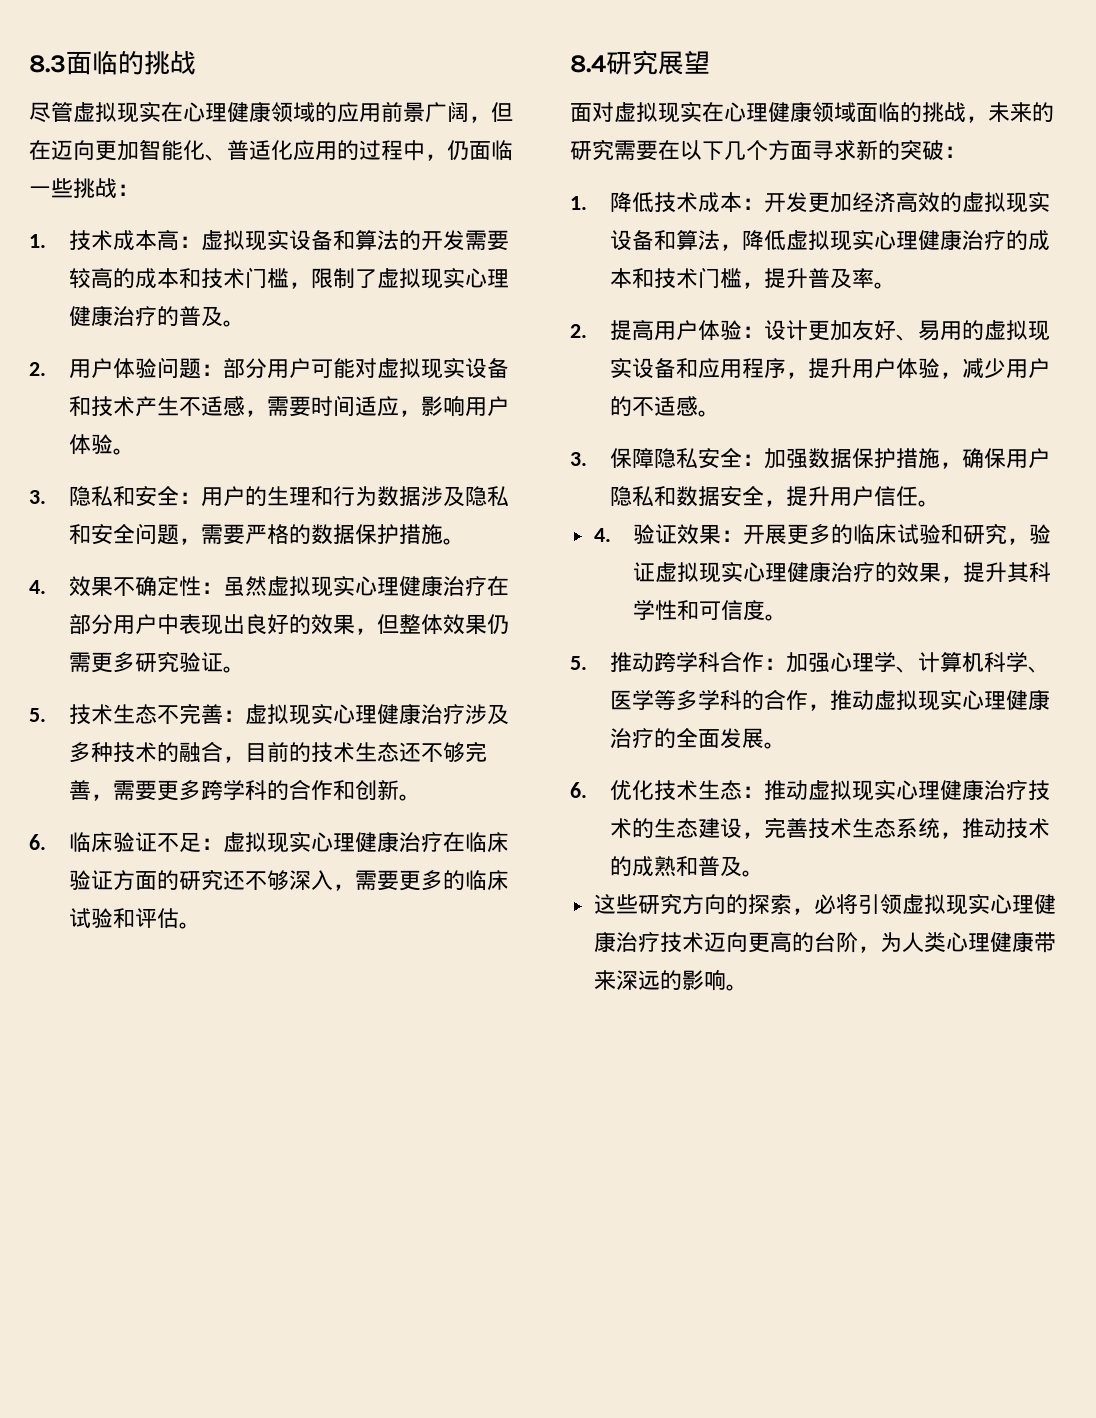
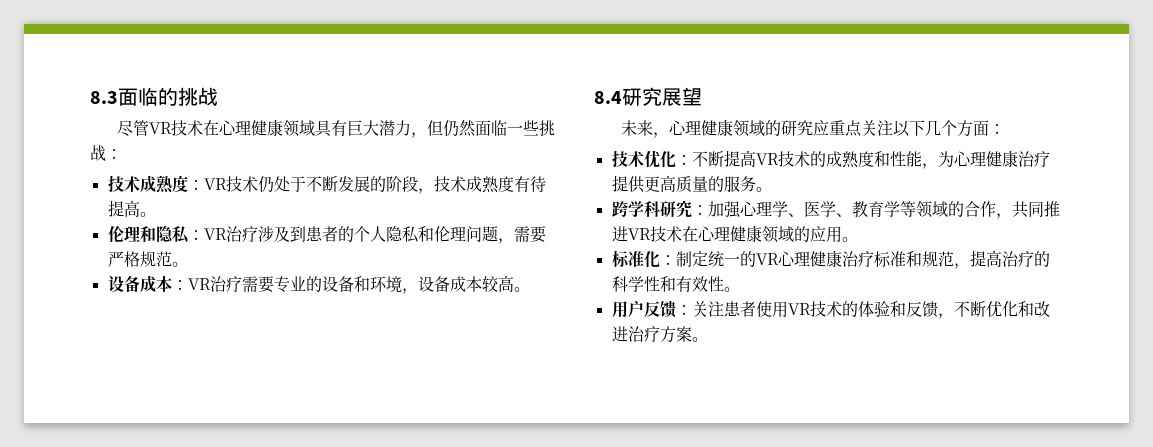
- 尽管虚拟现实在心理健康领域的应用前景广阔，但在迈向更加智能化、普适化应用的过程中，仍面临一些挑战：
- 1.技术成本高：虚拟现实设备和算法的开发需要较高的成本和技术门槛，限制了虚拟现实心理健康治疗的普及。
- 2.用户体验问题：部分用户可能对虚拟现实设备和技术产生不适感，需要时间适应，影响用户体验。
- 3.隐私和安全：用户的生理和行为数据涉及隐私和安全问题，需要严格的数据保护措施。
- 4.效果不确定性：虽然虚拟现实心理健康治疗在部分用户中表现出良好的效果，但整体效果仍需更多研究验证。
- 5.技术生态不完善：虚拟现实心理健康治疗涉及多种技术的融合，目前的技术生态还不够完善，需要更多跨学科的合作和创新。
- 6.临床验证不足：虚拟现实心理健康治疗在临床验证方面的研究还不够深入，需要更多的临床试验和评估。
+ 尽管VR技术在心理健康领域具有巨大潜力，但仍然面临一些挑战：
+ 技术成熟度：VR技术仍处于不断发展的阶段，技术成熟度有待提高。
+ 伦理和隐私：VR治疗涉及到患者的个人隐私和伦理问题，需要严格规范。
+ 设备成本：VR治疗需要专业的设备和环境，设备成本较高。
  8.4研究展望
- 面对虚拟现实在心理健康领域面临的挑战，未来的研究需要在以下几个方面寻求新的突破：
- 1.降低技术成本：开发更加经济高效的虚拟现实设备和算法，降低虚拟现实心理健康治疗的成本和技术门槛，提升普及率。
- 2.提高用户体验：设计更加友好、易用的虚拟现实设备和应用程序，提升用户体验，减少用户的不适感。
- 3.保障隐私安全：加强数据保护措施，确保用户隐私和数据安全，提升用户信任。
- 4.验证效果：开展更多的临床试验和研究，验证虚拟现实心理健康治疗的效果，提升其科学性和可信度。
- 5.推动跨学科合作：加强心理学、计算机科学、医学等多学科的合作，推动虚拟现实心理健康治疗的全面发展。
- 6.优化技术生态：推动虚拟现实心理健康治疗技术的生态建设，完善技术生态系统，推动技术的成熟和普及。
- 这些研究方向的探索，必将引领虚拟现实心理健康治疗技术迈向更高的台阶，为人类心理健康带来深远的影响。
+ 未来，心理健康领域的研究应重点关注以下几个方面：
+ 技术优化：不断提高VR技术的成熟度和性能，为心理健康治疗提供更高质量的服务。
+ 跨学科研究：加强心理学、医学、教育学等领域的合作，共同推进VR技术在心理健康领域的应用。
+ 标准化：制定统一的VR心理健康治疗标准和规范，提高治疗的科学性和有效性。
+ 用户反馈：关注患者使用VR技术的体验和反馈，不断优化和改进治疗方案。

